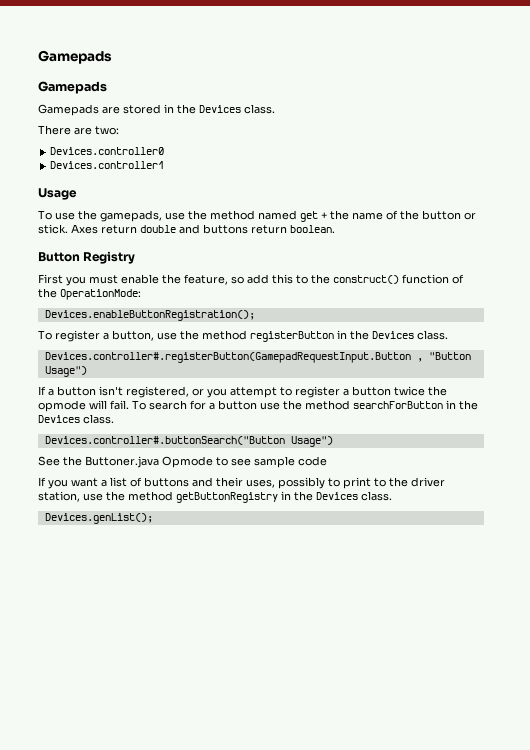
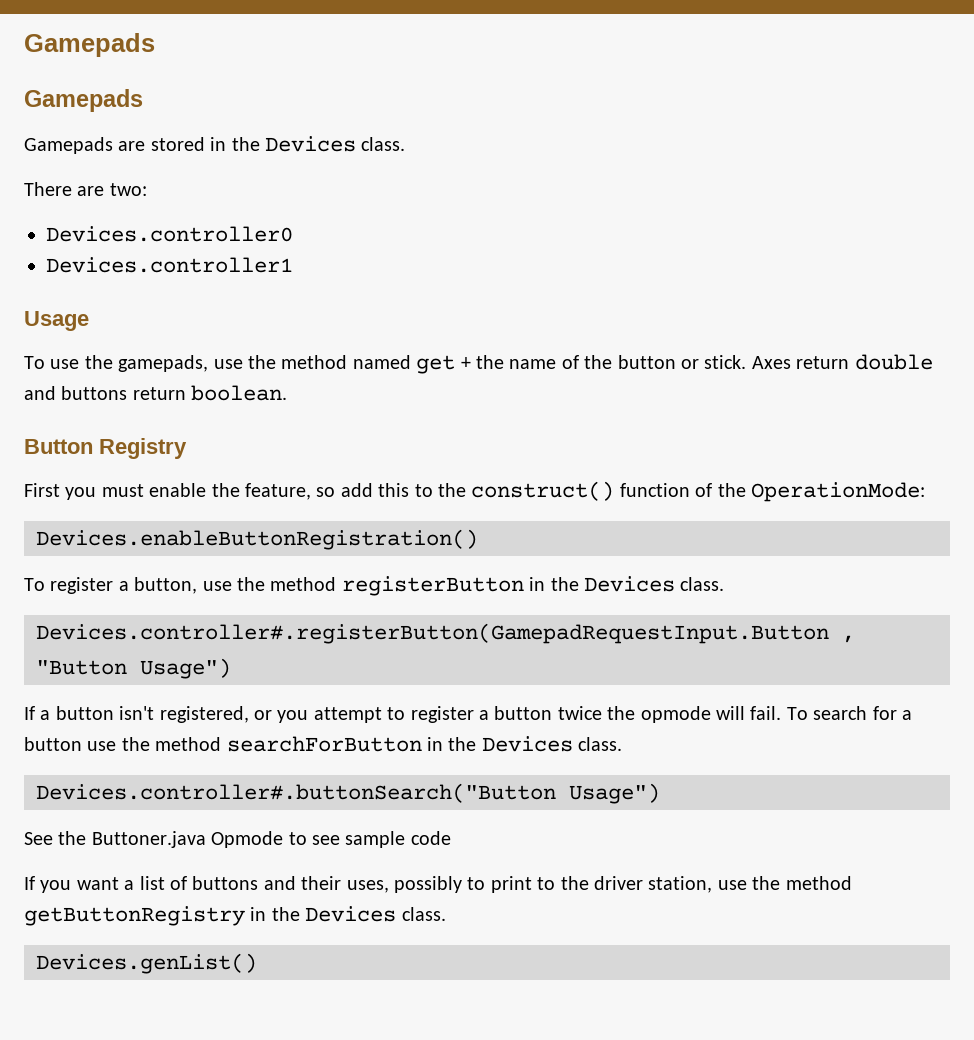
- Devices.enableButtonRegistration();
+ Devices.enableButtonRegistration()
- Devices.genList();
+ Devices.genList()

